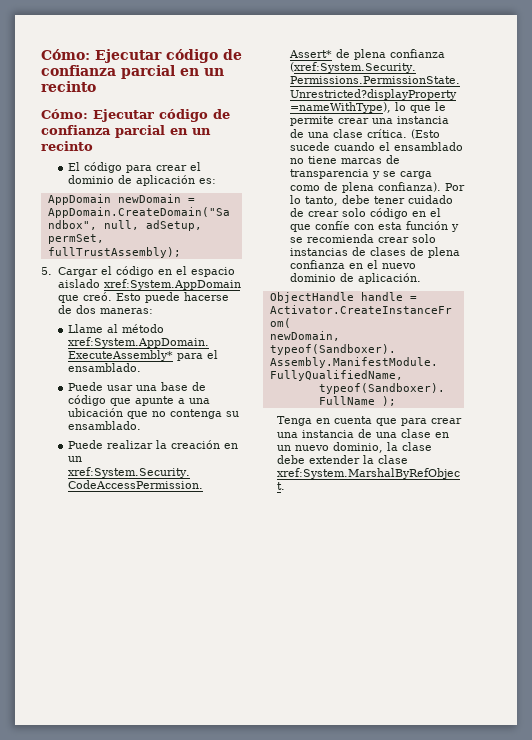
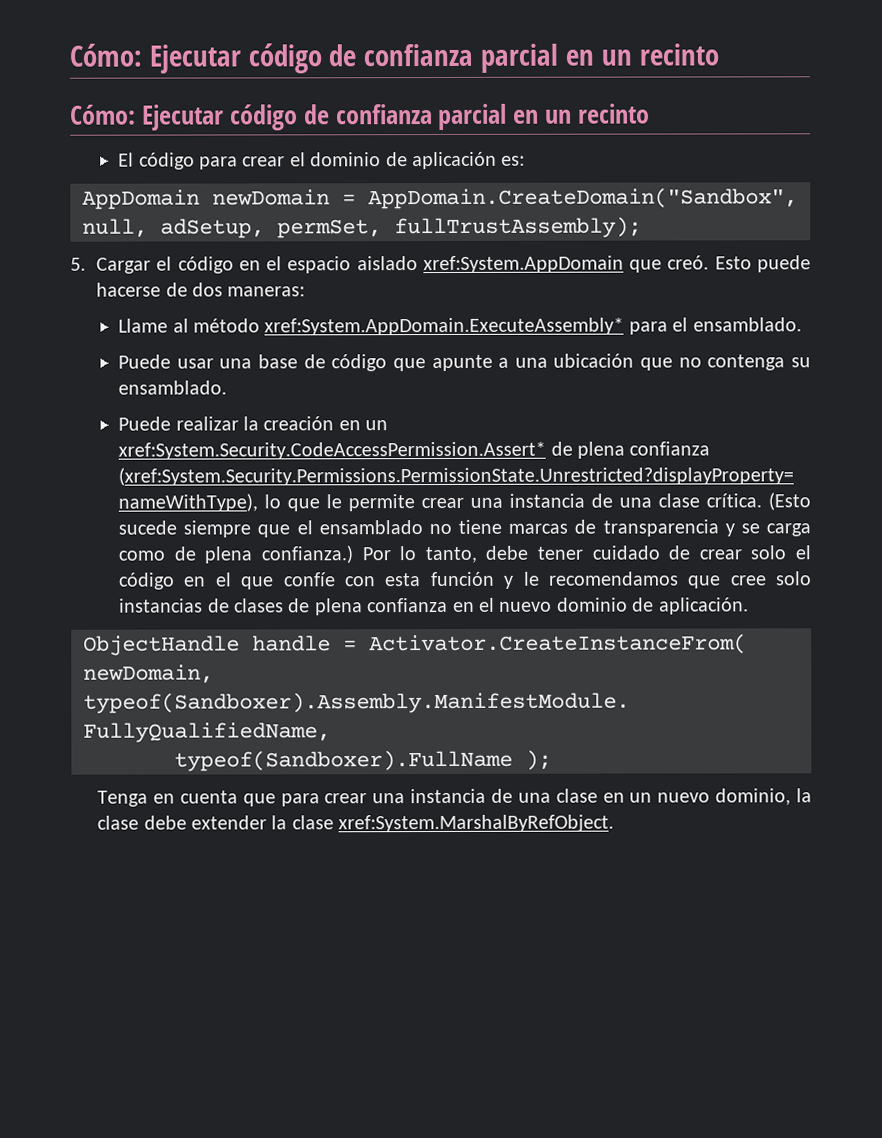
- (Esto sucede cuando el ensamblado no tiene marcas de transparencia y se carga como de plena confianza).
+ (Esto sucede siempre que el ensamblado no tiene marcas de transparencia y se carga como de plena confianza.)
- Por lo tanto, debe tener cuidado de crear solo código en el que confíe con esta función y se recomienda crear solo instancias de clases de plena confianza en el nuevo dominio de aplicación.
+ Por lo tanto, debe tener cuidado de crear solo el código en el que confíe con esta función y le recomendamos que cree solo instancias de clases de plena confianza en el nuevo dominio de aplicación.

